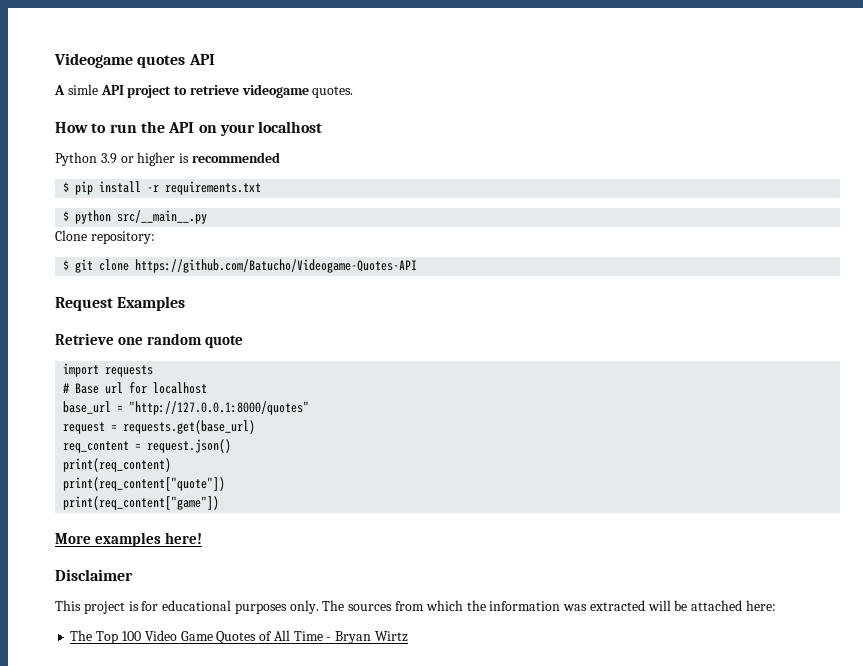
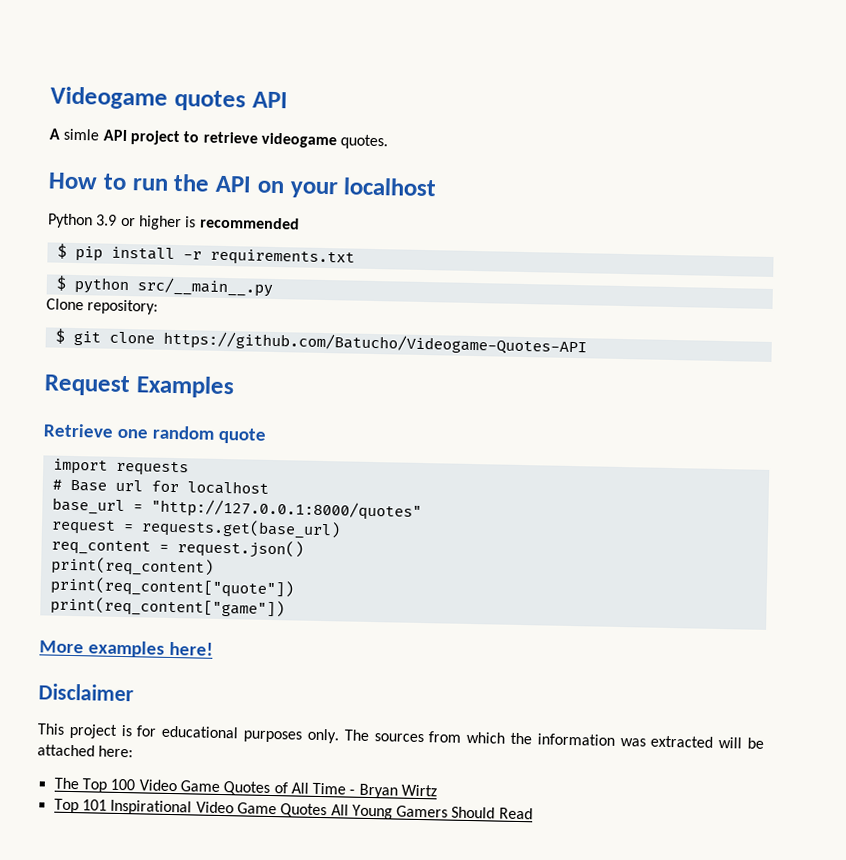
+ Top 101 Inspirational Video Game Quotes All Young Gamers Should Read

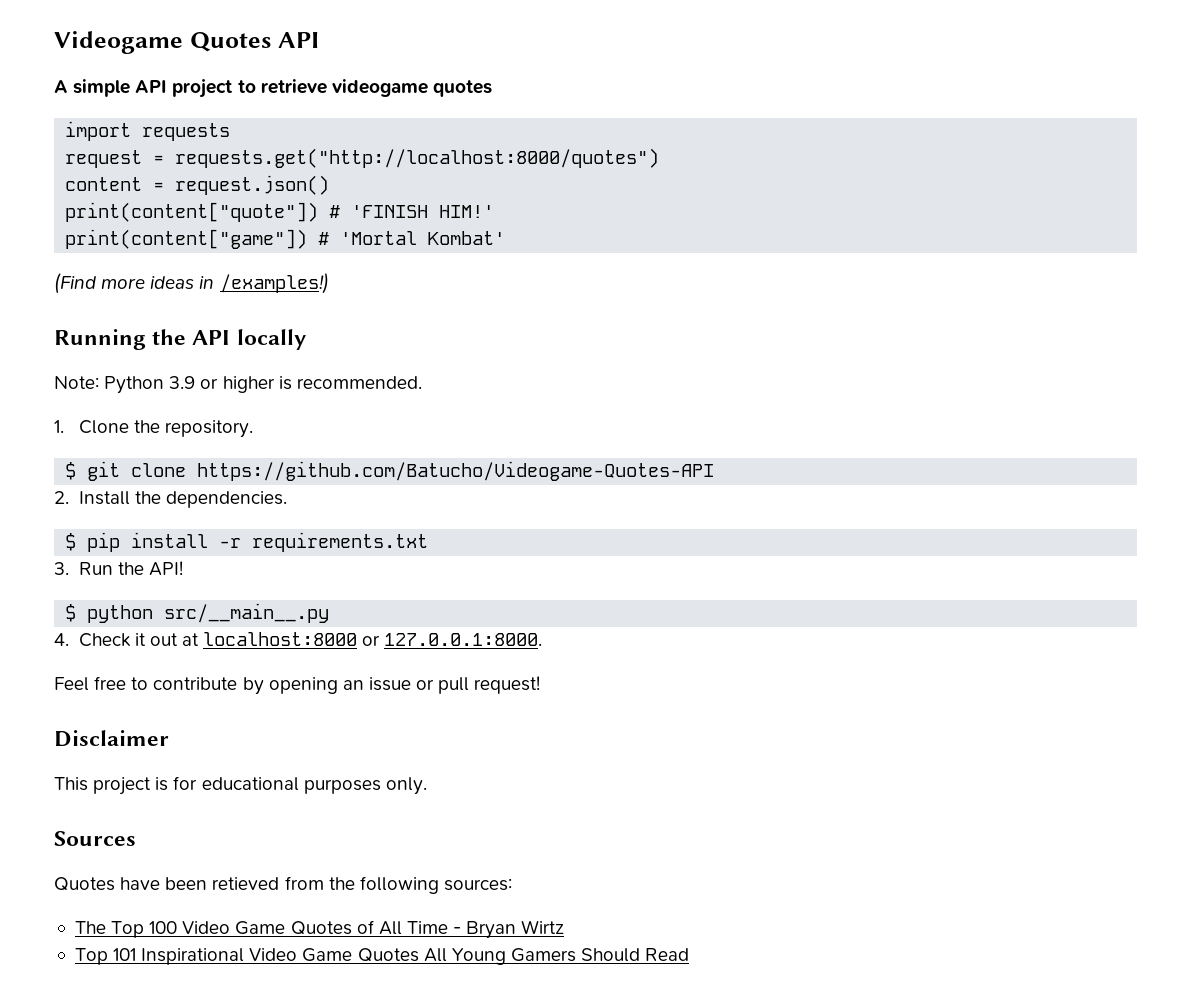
- Videogame quotes API
+ Videogame Quotes API
- A simle API project to retrieve videogame quotes.
- How to run the API on your localhost
- Python 3.9 or higher is recommended
+ A simple API project to retrieve videogame quotes
+ import requests
+ request = requests.get("http://localhost:8000/quotes")
+ content = request.json()
+ print(content["quote"]) # 'FINISH HIM!'
+ print(content["game"]) # 'Mortal Kombat'
+ (Find more ideas in /examples!)
+ Running the API locally
+ Note: Python 3.9 or higher is recommended.
+ 1. Clone the repository.
+ $ git clone https://github.com/Batucho/Videogame-Quotes-API
+ 2. Install the dependencies.
+ 3. Run the API!
- Clone repository:
- $ git clone https://github.com/Batucho/Videogame-Quotes-API
- Request Examples
- Retrieve one random quote
- import requests
- # Base url for localhost
- base_url = "http://127.0.0.1:8000/quotes"
- request = requests.get(base_url)
- req_content = request.json()
- print(req_content)
- print(req_content["quote"])
- print(req_content["game"])
- More examples here!
+ 4. Check it out at localhost:8000 or 127.0.0.1:8000.
+ Feel free to contribute by opening an issue or pull request!
- This project is for educational purposes only. The sources from which the information was extracted will be attached here:
+ This project is for educational purposes only.
+ Sources
+ Quotes have been retieved from the following sources:

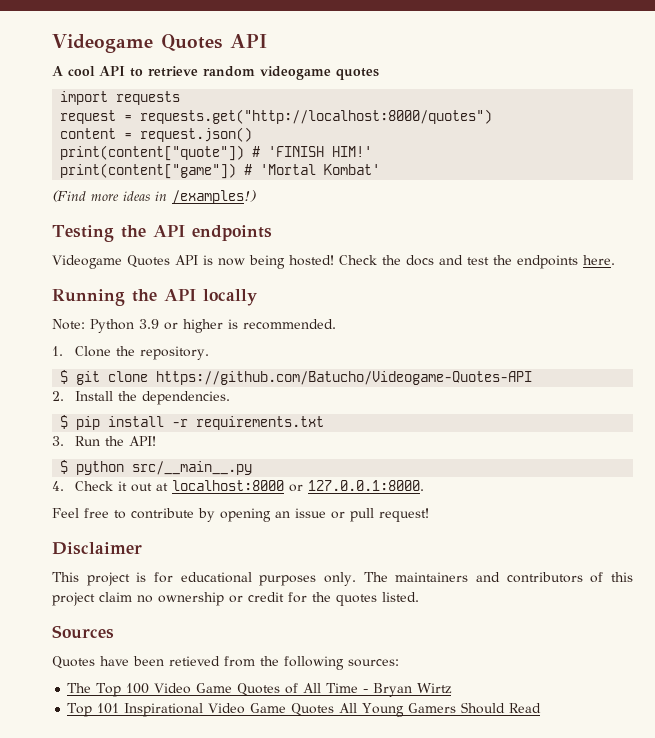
- A simple API project to retrieve videogame quotes
+ A cool API to retrieve random videogame quotes
+ Testing the API endpoints
+ Videogame Quotes API is now being hosted! Check the docs and test the endpoints here.
+ The maintainers and contributors of this project claim no ownership or credit for the quotes listed.

